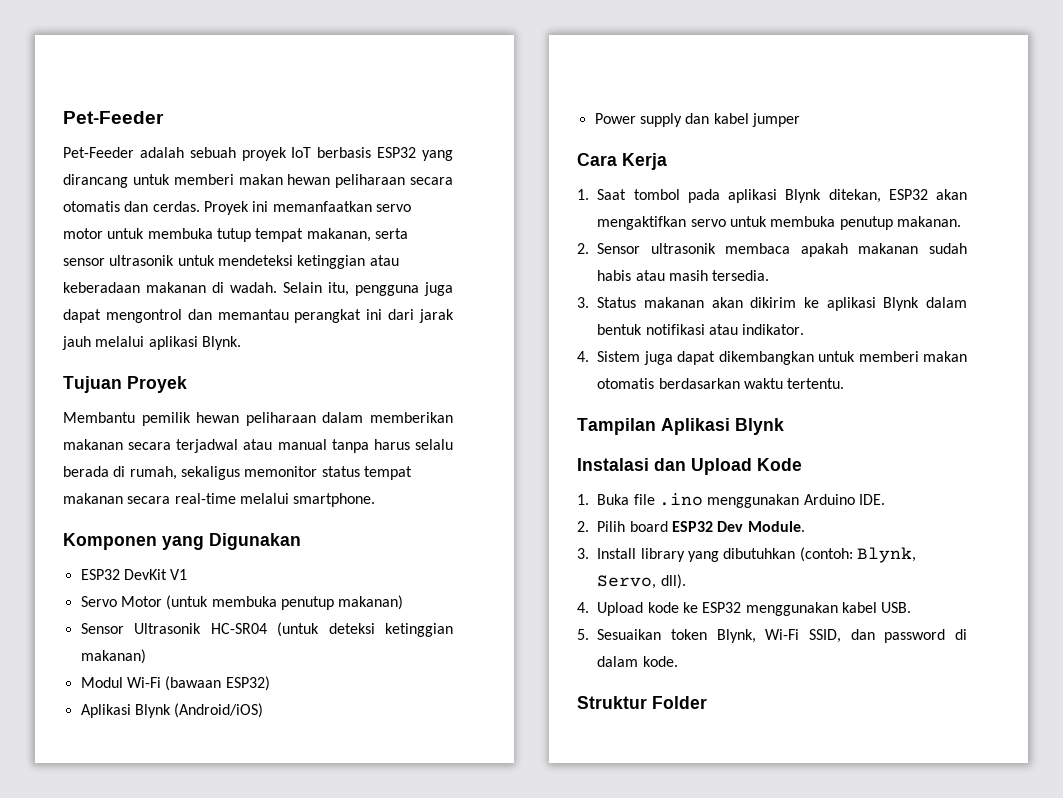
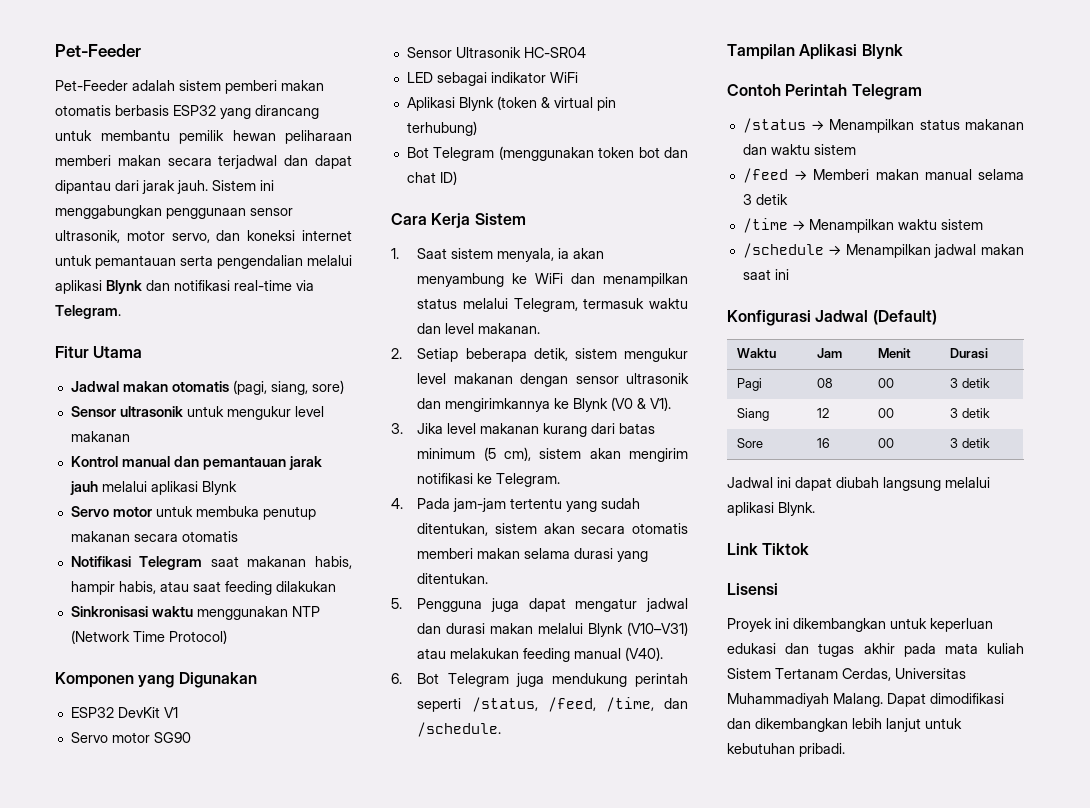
- Pet-Feeder adalah sebuah proyek IoT berbasis ESP32 yang dirancang untuk memberi makan hewan peliharaan secara otomatis dan cerdas. Proyek ini memanfaatkan servo motor untuk membuka tutup tempat makanan, serta sensor ultrasonik untuk mendeteksi ketinggian atau keberadaan makanan di wadah. Selain itu, pengguna juga dapat mengontrol dan memantau perangkat ini dari jarak jauh melalui aplikasi Blynk.
- Tujuan Proyek
- Membantu pemilik hewan peliharaan dalam memberikan makanan secara terjadwal atau manual tanpa harus selalu berada di rumah, sekaligus memonitor status tempat makanan secara real-time melalui smartphone.
+ Pet-Feeder adalah sistem pemberi makan otomatis berbasis ESP32 yang dirancang untuk membantu pemilik hewan peliharaan memberi makan secara terjadwal dan dapat dipantau dari jarak jauh. Sistem ini menggabungkan penggunaan sensor ultrasonik, motor servo, dan koneksi internet untuk pemantauan serta pengendalian melalui aplikasi Blynk dan notifikasi real-time via Telegram.
+ Fitur Utama
+ Jadwal makan otomatis (pagi, siang, sore)
+ Sensor ultrasonik untuk mengukur level makanan
+ Kontrol manual dan pemantauan jarak jauh melalui aplikasi Blynk
+ Servo motor untuk membuka penutup makanan secara otomatis
+ Notifikasi Telegram saat makanan habis, hampir habis, atau saat feeding dilakukan
+ Sinkronisasi waktu menggunakan NTP (Network Time Protocol)
- Servo Motor (untuk membuka penutup makanan)
- Sensor Ultrasonik HC-SR04 (untuk deteksi ketinggian makanan)
- Modul Wi-Fi (bawaan ESP32)
- Aplikasi Blynk (Android/iOS)
- Power supply dan kabel jumper
+ Servo motor SG90
+ Sensor Ultrasonik HC-SR04
+ LED sebagai indikator WiFi
+ Aplikasi Blynk (token & virtual pin terhubung)
+ Bot Telegram (menggunakan token bot dan chat ID)
- Cara Kerja
+ Cara Kerja Sistem
- 1. Saat tombol pada aplikasi Blynk ditekan, ESP32 akan mengaktifkan servo untuk membuka penutup makanan.
- 2. Sensor ultrasonik membaca apakah makanan sudah habis atau masih tersedia.
- 3. Status makanan akan dikirim ke aplikasi Blynk dalam bentuk notifikasi atau indikator.
- 4. Sistem juga dapat dikembangkan untuk memberi makan otomatis berdasarkan waktu tertentu.
+ 1. Saat sistem menyala, ia akan menyambung ke WiFi dan menampilkan status melalui Telegram, termasuk waktu dan level makanan.
+ 2. Setiap beberapa detik, sistem mengukur level makanan dengan sensor ultrasonik dan mengirimkannya ke Blynk (V0 & V1).
+ 3. Jika level makanan kurang dari batas minimum (5 cm), sistem akan mengirim notifikasi ke Telegram.
+ 4. Pada jam-jam tertentu yang sudah ditentukan, sistem akan secara otomatis memberi makan selama durasi yang ditentukan.
+ 5. Pengguna juga dapat mengatur jadwal dan durasi makan melalui Blynk (V10–V31) atau melakukan feeding manual (V40).
+ 6. Bot Telegram juga mendukung perintah seperti /status, /feed, /time, dan /schedule.
  Tampilan Aplikasi Blynk
- Instalasi dan Upload Kode
- 1. Buka file .ino menggunakan Arduino IDE.
- 2. Pilih board ESP32 Dev Module.
- 3. Install library yang dibutuhkan (contoh: Blynk, Servo, dll).
- 4. Upload kode ke ESP32 menggunakan kabel USB.
- 5. Sesuaikan token Blynk, Wi-Fi SSID, dan password di dalam kode.
- Struktur Folder
+ Contoh Perintah Telegram
+ /status → Menampilkan status makanan dan waktu sistem
+ /feed → Memberi makan manual selama 3 detik
+ /time → Menampilkan waktu sistem
+ /schedule → Menampilkan jadwal makan saat ini
+ Konfigurasi Jadwal (Default)
+ Waktu | Jam | Menit | Durasi
+ Pagi | 08 | 00 | 3 detik
+ Siang | 12 | 00 | 3 detik
+ Sore | 16 | 00 | 3 detik
+ Jadwal ini dapat diubah langsung melalui aplikasi Blynk.
+ Link Tiktok
+ Lisensi
+ Proyek ini dikembangkan untuk keperluan edukasi dan tugas akhir pada mata kuliah Sistem Tertanam Cerdas, Universitas Muhammadiyah Malang. Dapat dimodifikasi dan dikembangkan lebih lanjut untuk kebutuhan pribadi.

